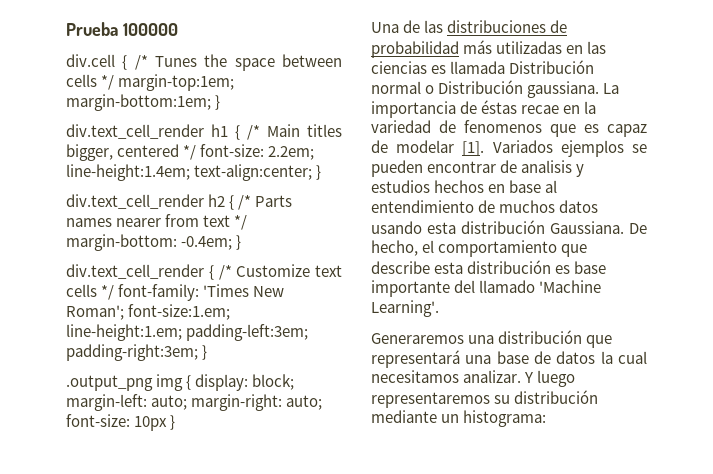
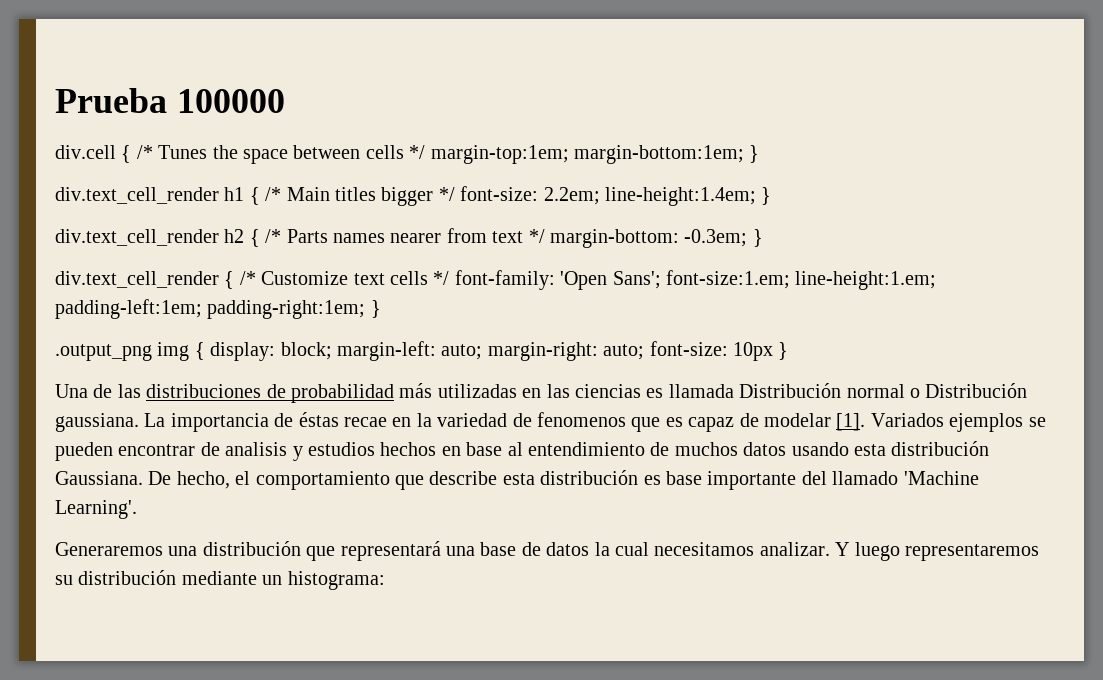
- div.text_cell_render h1 { /* Main titles bigger, centered */ font-size: 2.2em; line-height:1.4em; text-align:center; }
+ div.text_cell_render h1 { /* Main titles bigger */ font-size: 2.2em; line-height:1.4em; }
- div.text_cell_render h2 { /* Parts names nearer from text */ margin-bottom: -0.4em; }
+ div.text_cell_render h2 { /* Parts names nearer from text */ margin-bottom: -0.3em; }
- div.text_cell_render { /* Customize text cells */ font-family: 'Times New Roman'; font-size:1.em; line-height:1.em; padding-left:3em; padding-right:3em; }
+ div.text_cell_render { /* Customize text cells */ font-family: 'Open Sans'; font-size:1.em; line-height:1.em; padding-left:1em; padding-right:1em; }

